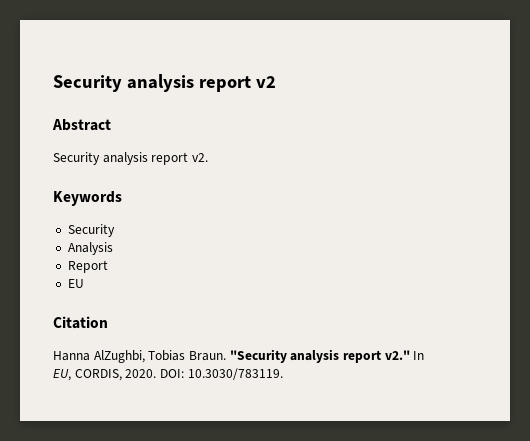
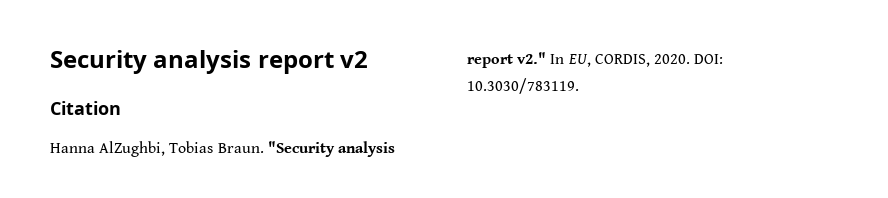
- Abstract
- Security analysis report v2.
- Keywords
- Security
- Analysis
- Report
- EU

